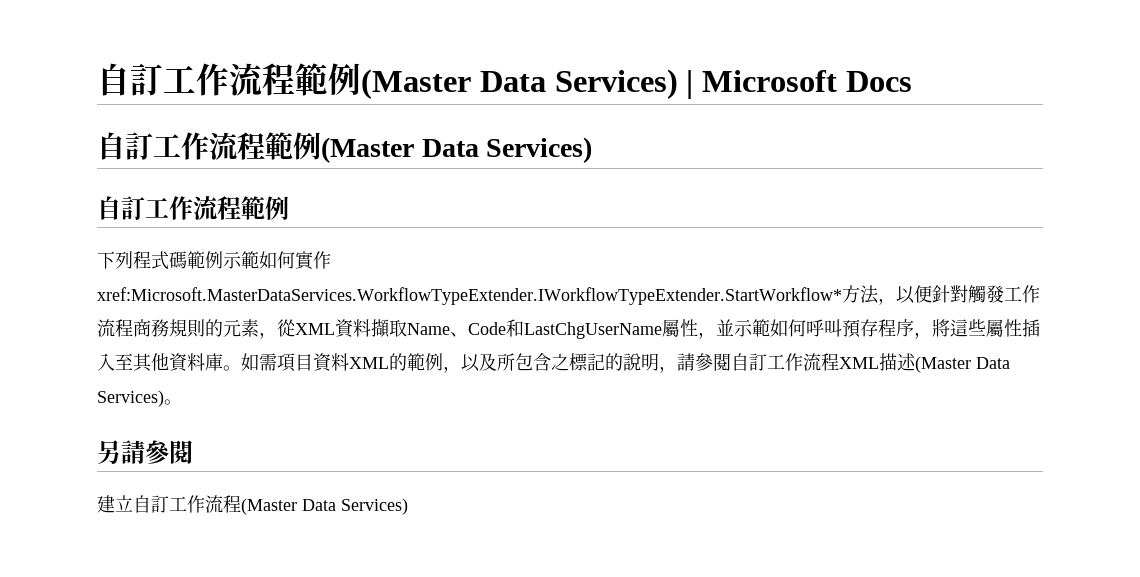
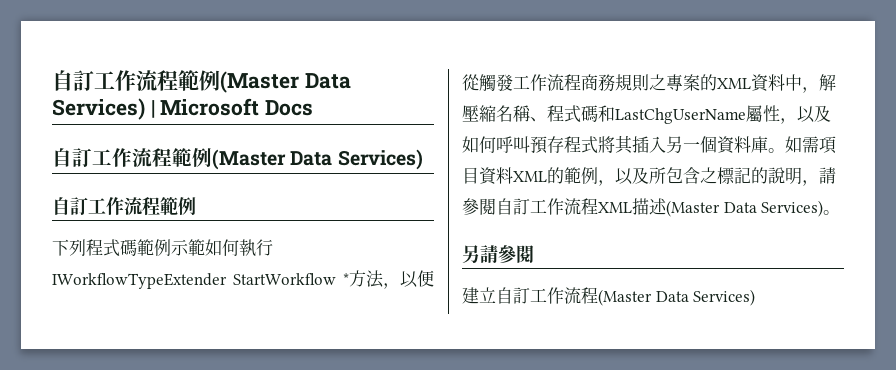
- 下列程式碼範例示範如何實作xref:Microsoft.MasterDataServices.WorkflowTypeExtender.IWorkflowTypeExtender.StartWorkflow*方法，以便針對觸發工作流程商務規則的元素，從XML資料擷取Name、Code和LastChgUserName屬性，並示範如何呼叫預存程序，將這些屬性插入至其他資料庫。
+ 下列程式碼範例示範如何執行IWorkflowTypeExtender StartWorkflow *方法，以便從觸發工作流程商務規則之專案的XML資料中，解壓縮名稱、程式碼和LastChgUserName屬性，以及如何呼叫預存程式將其插入另一個資料庫。

